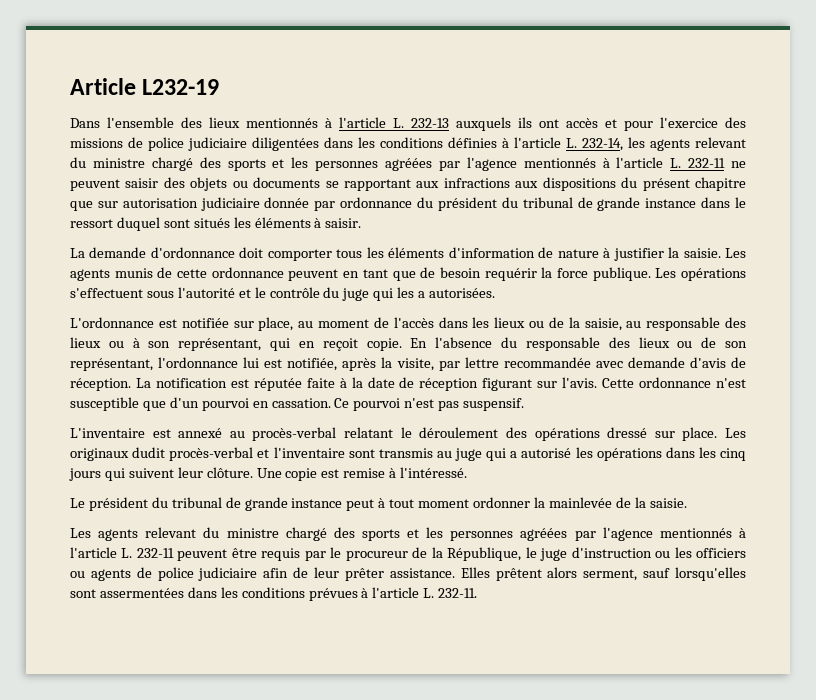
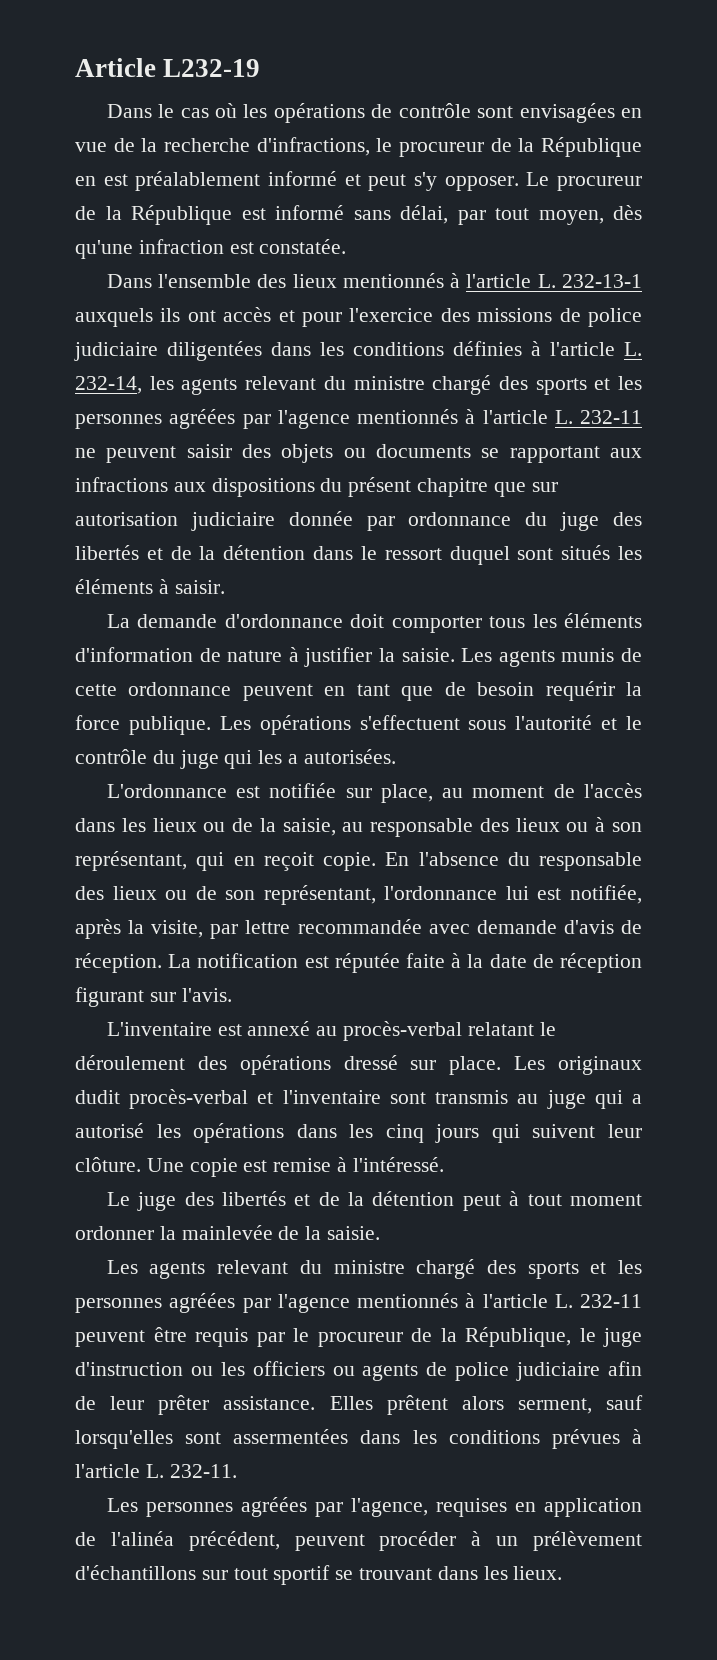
+ Dans le cas où les opérations de contrôle sont envisagées en vue de la recherche d'infractions, le procureur de la République en est préalablement informé et peut s'y opposer. Le procureur de la République est informé sans délai, par tout moyen, dès qu'une infraction est constatée.
- Dans l'ensemble des lieux mentionnés à l'article L. 232-13 auxquels ils ont accès et pour l'exercice des missions de police judiciaire diligentées dans les conditions définies à l'article L. 232-14, les agents relevant du ministre chargé des sports et les personnes agréées par l'agence mentionnés à l'article L. 232-11 ne peuvent saisir des objets ou documents se rapportant aux infractions aux dispositions du présent chapitre que sur autorisation judiciaire donnée par ordonnance du président du tribunal de grande instance dans le ressort duquel sont situés les éléments à saisir.
+ Dans l'ensemble des lieux mentionnés à l'article L. 232-13-1 auxquels ils ont accès et pour l'exercice des missions de police judiciaire diligentées dans les conditions définies à l'article L. 232-14, les agents relevant du ministre chargé des sports et les personnes agréées par l'agence mentionnés à l'article L. 232-11 ne peuvent saisir des objets ou documents se rapportant aux infractions aux dispositions du présent chapitre que sur autorisation judiciaire donnée par ordonnance du juge des libertés et de la détention dans le ressort duquel sont situés les éléments à saisir.
- Cette ordonnance n'est susceptible que d'un pourvoi en cassation. Ce pourvoi n'est pas suspensif.
- Le président du tribunal de grande instance peut à tout moment ordonner la mainlevée de la saisie.
+ Le juge des libertés et de la détention peut à tout moment ordonner la mainlevée de la saisie.
+ Les personnes agréées par l'agence, requises en application de l'alinéa précédent, peuvent procéder à un prélèvement d'échantillons sur tout sportif se trouvant dans les lieux.

